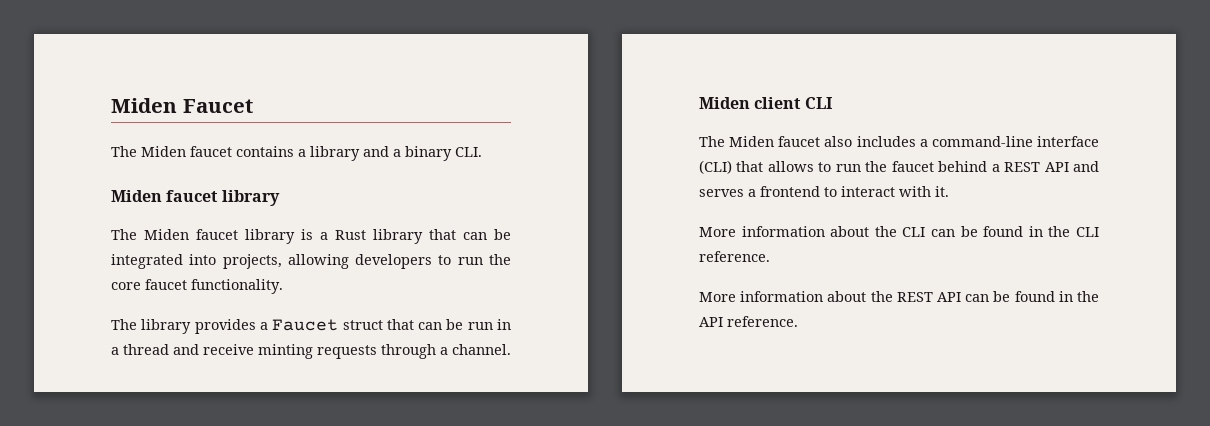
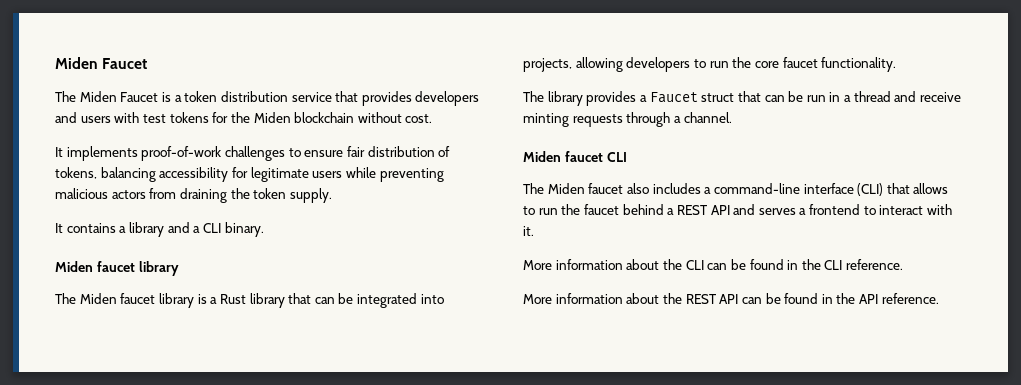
- The Miden faucet contains a library and a binary CLI.
+ The Miden Faucet is a token distribution service that provides developers and users with test tokens for the Miden blockchain without cost.
+ It implements proof-of-work challenges to ensure fair distribution of tokens, balancing accessibility for legitimate users while preventing malicious actors from draining the token supply.
+ It contains a library and a CLI binary.
- Miden client CLI
+ Miden faucet CLI

